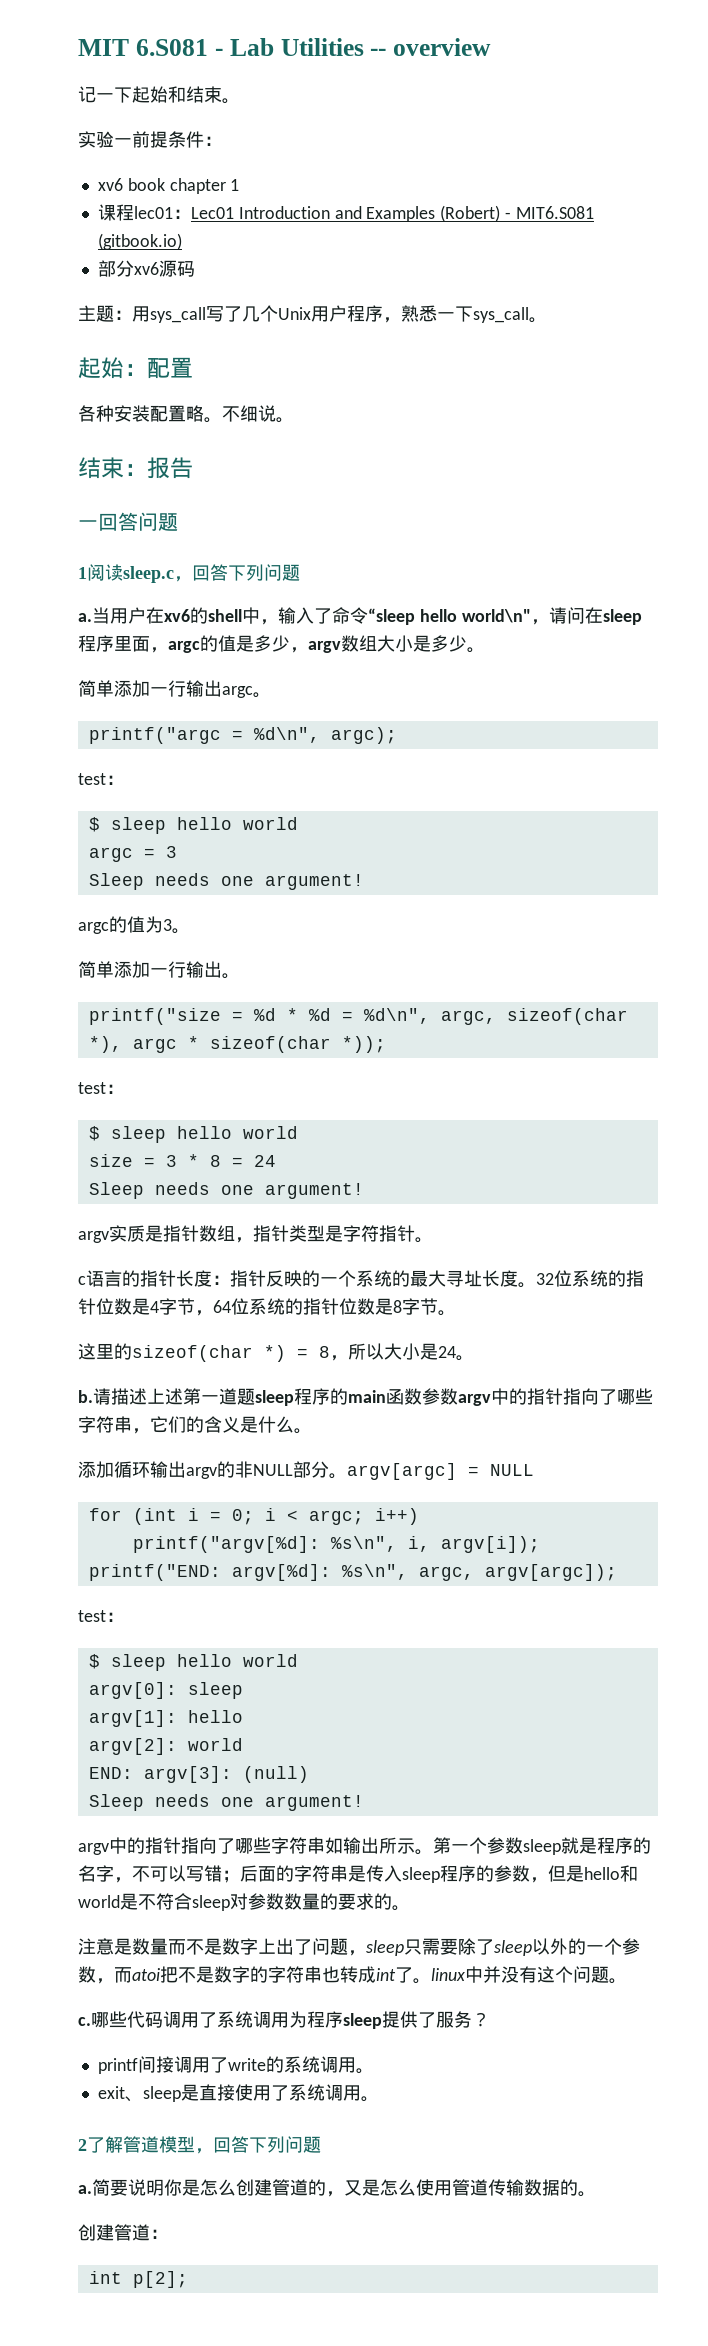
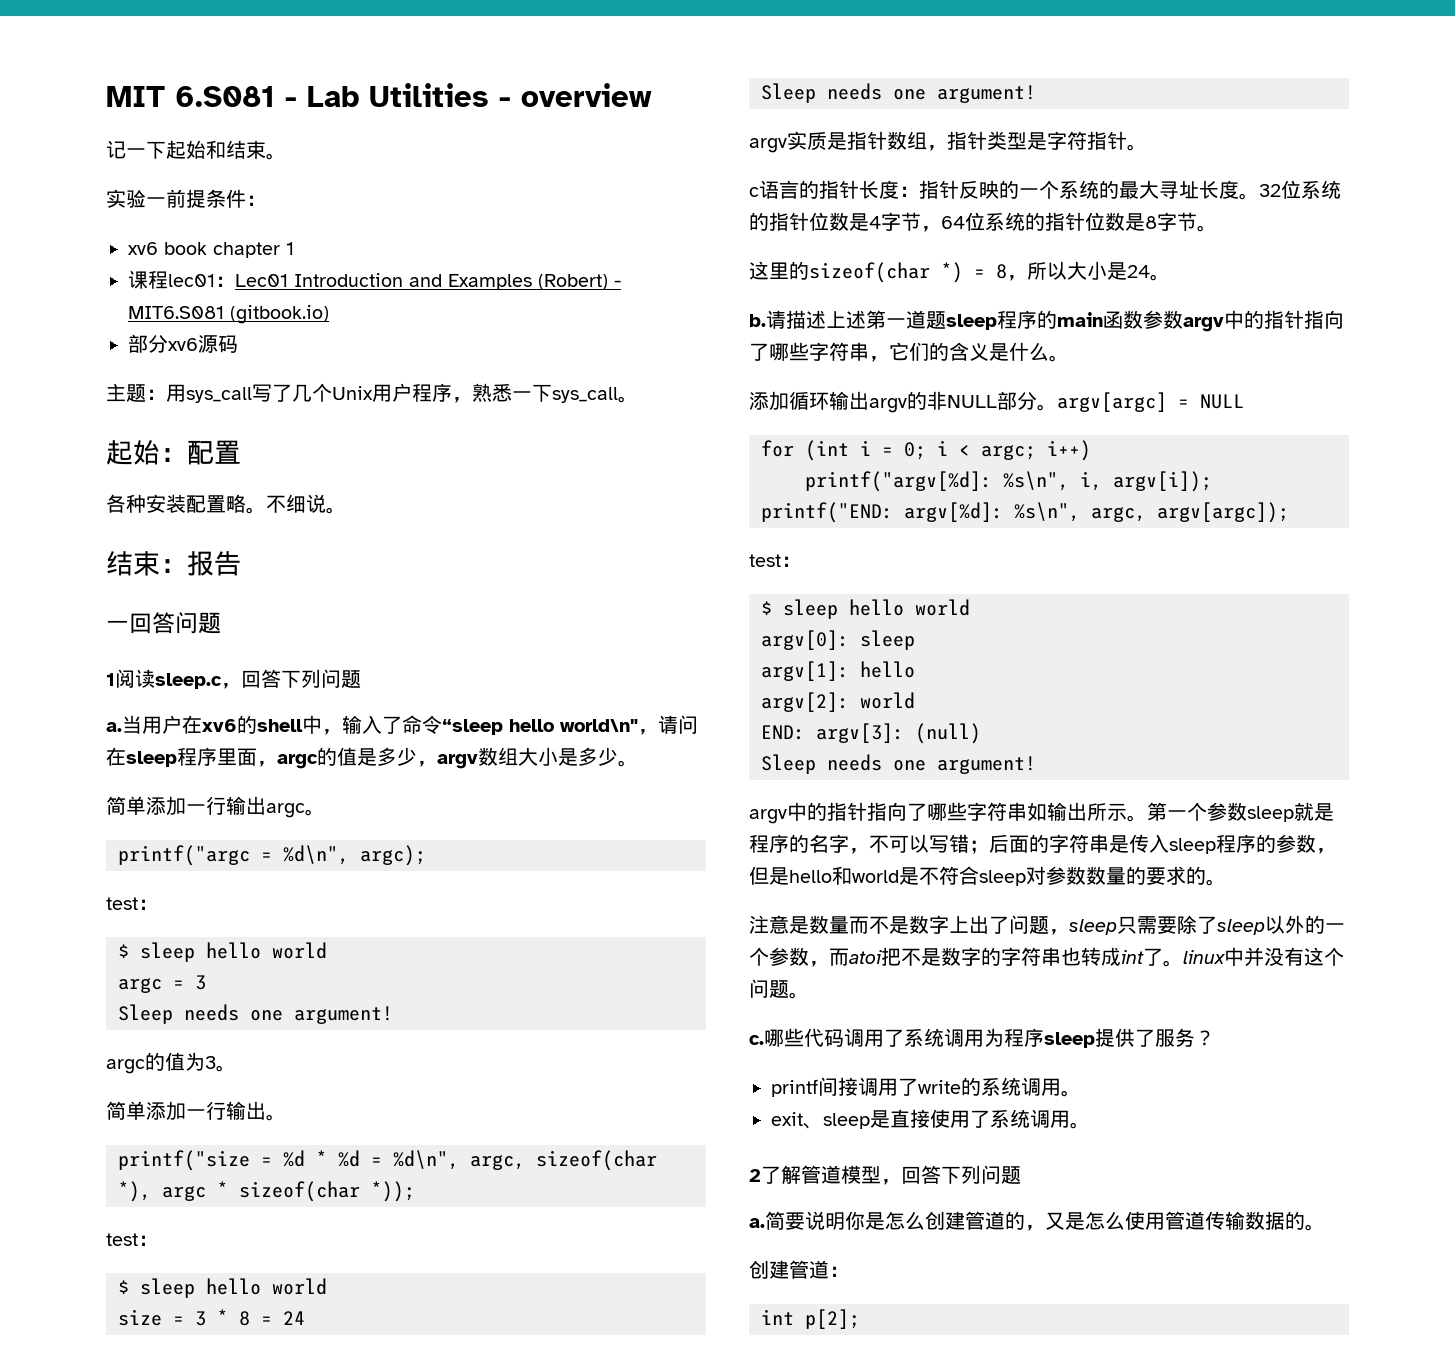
- MIT 6.S081 - Lab Utilities -- overview
+ MIT 6.S081 - Lab Utilities - overview

